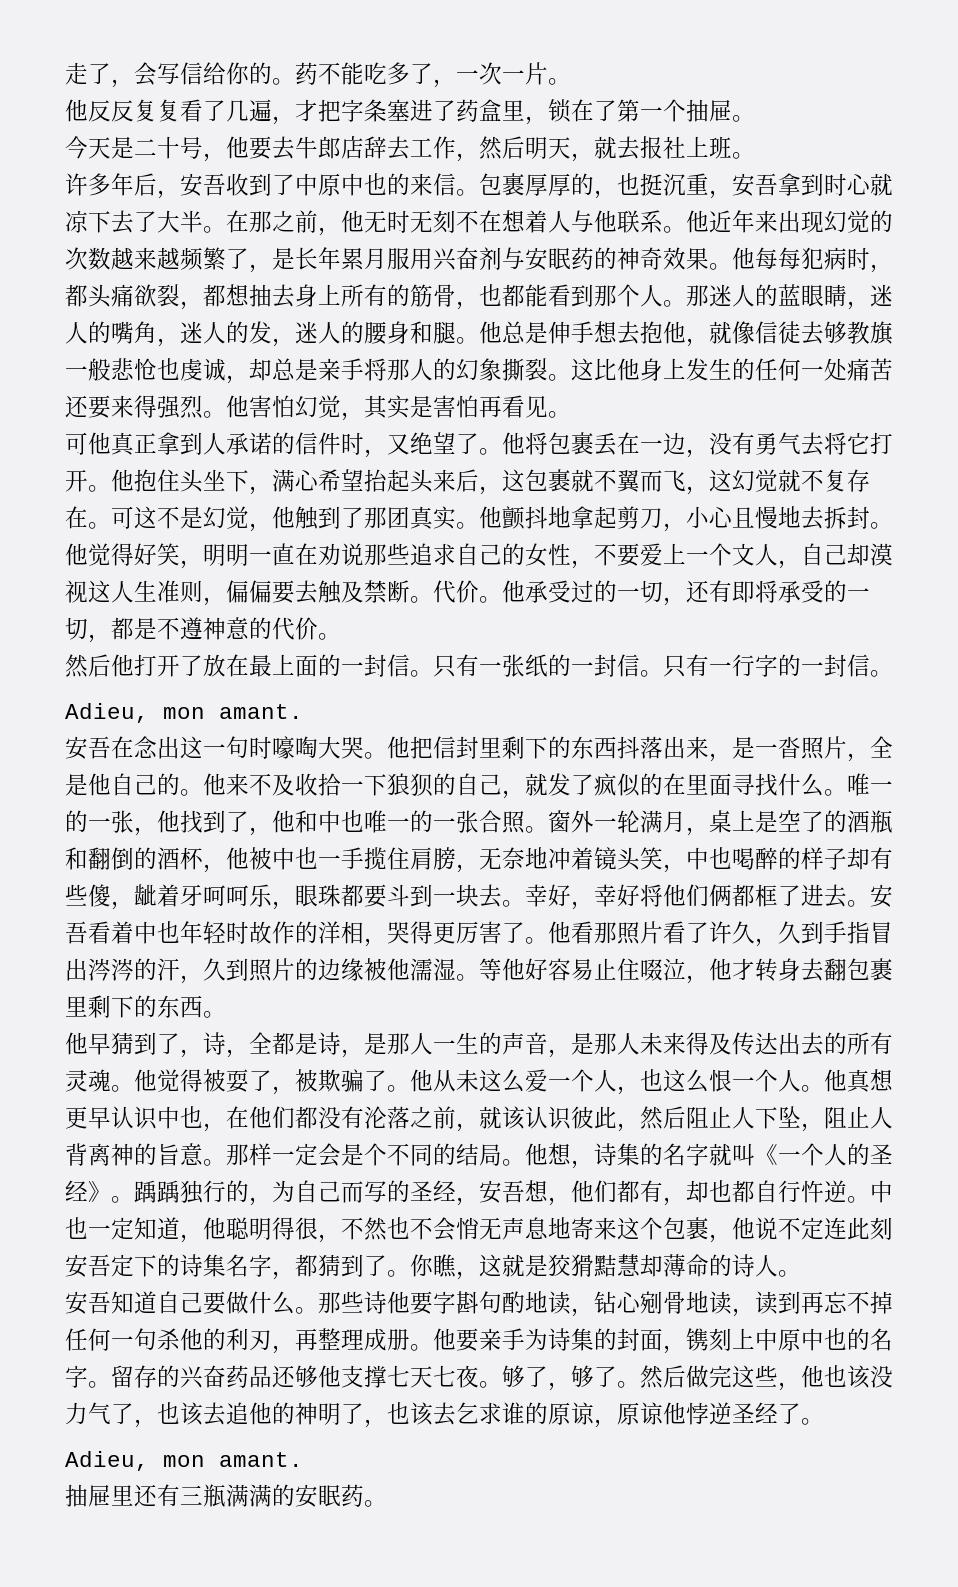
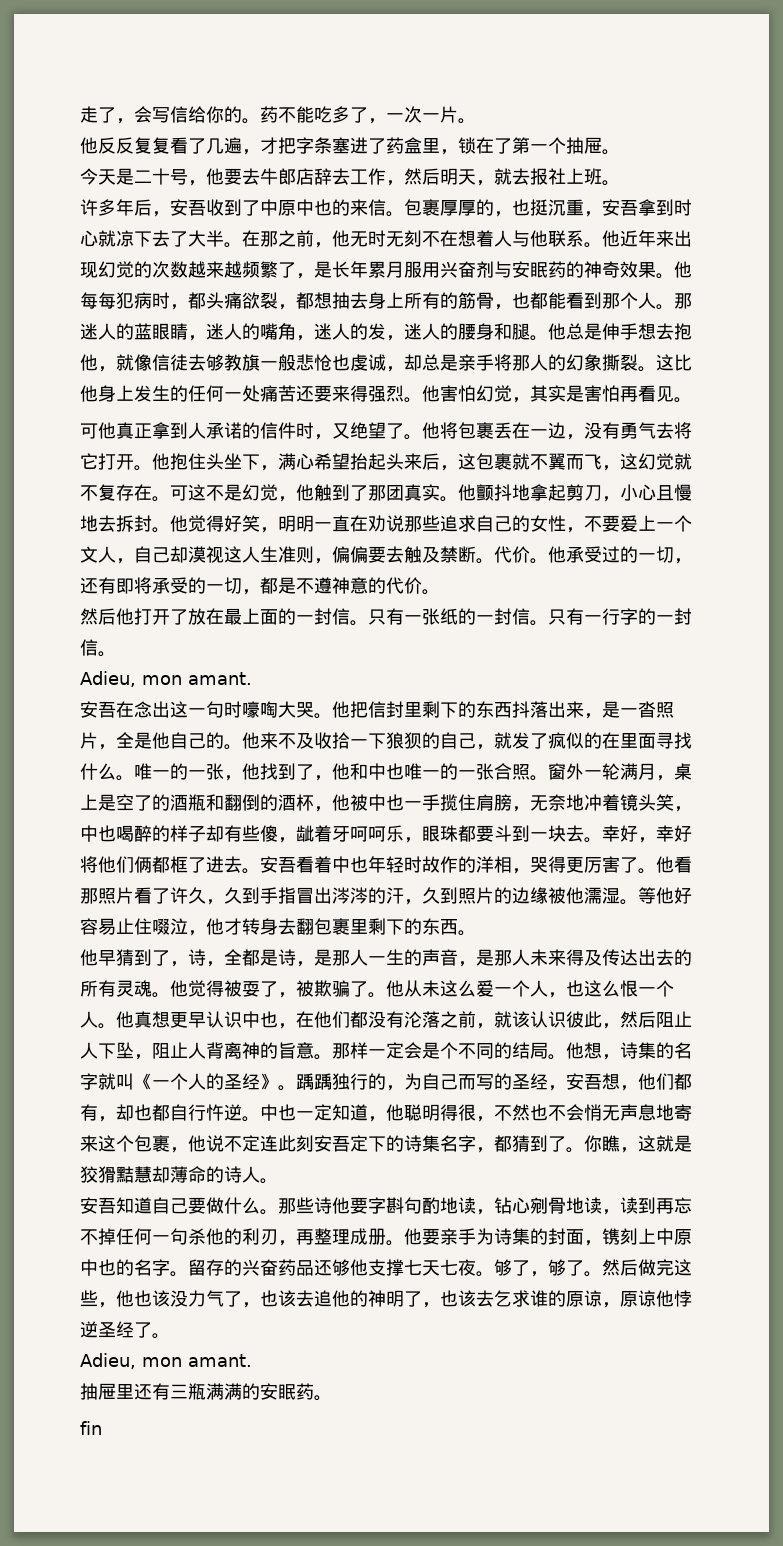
+ fin

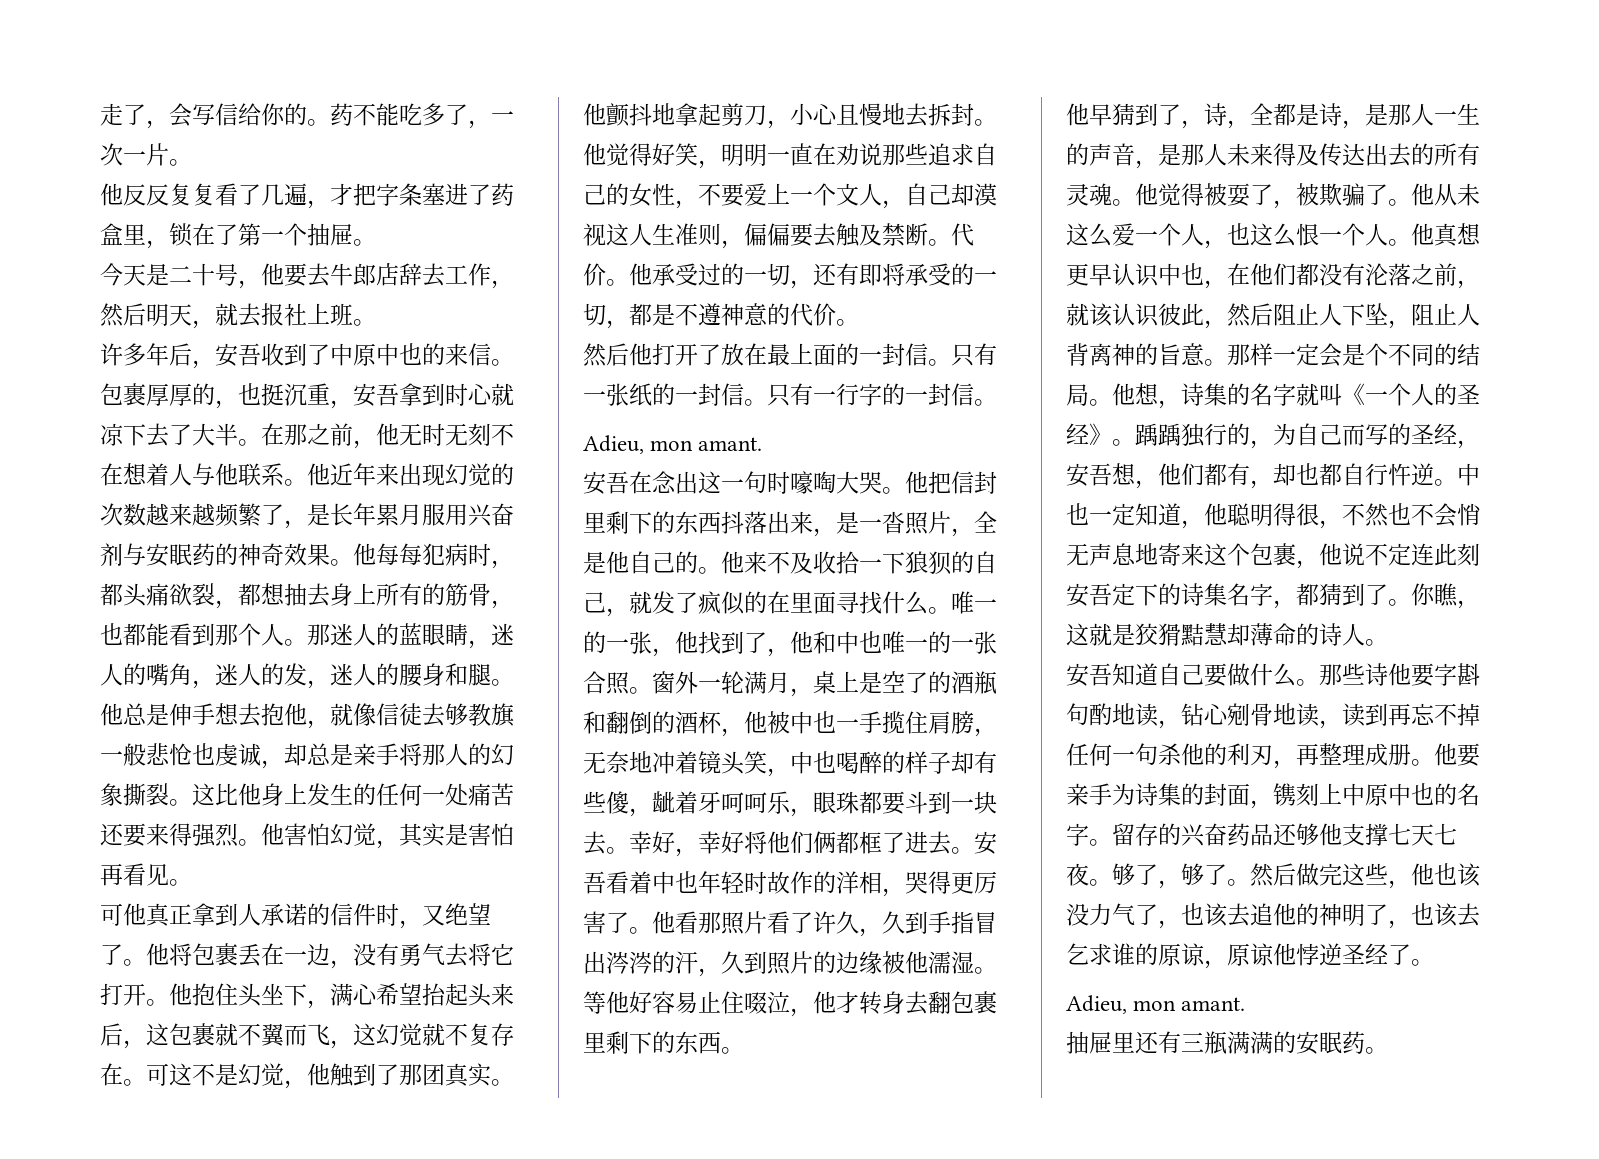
- fin

